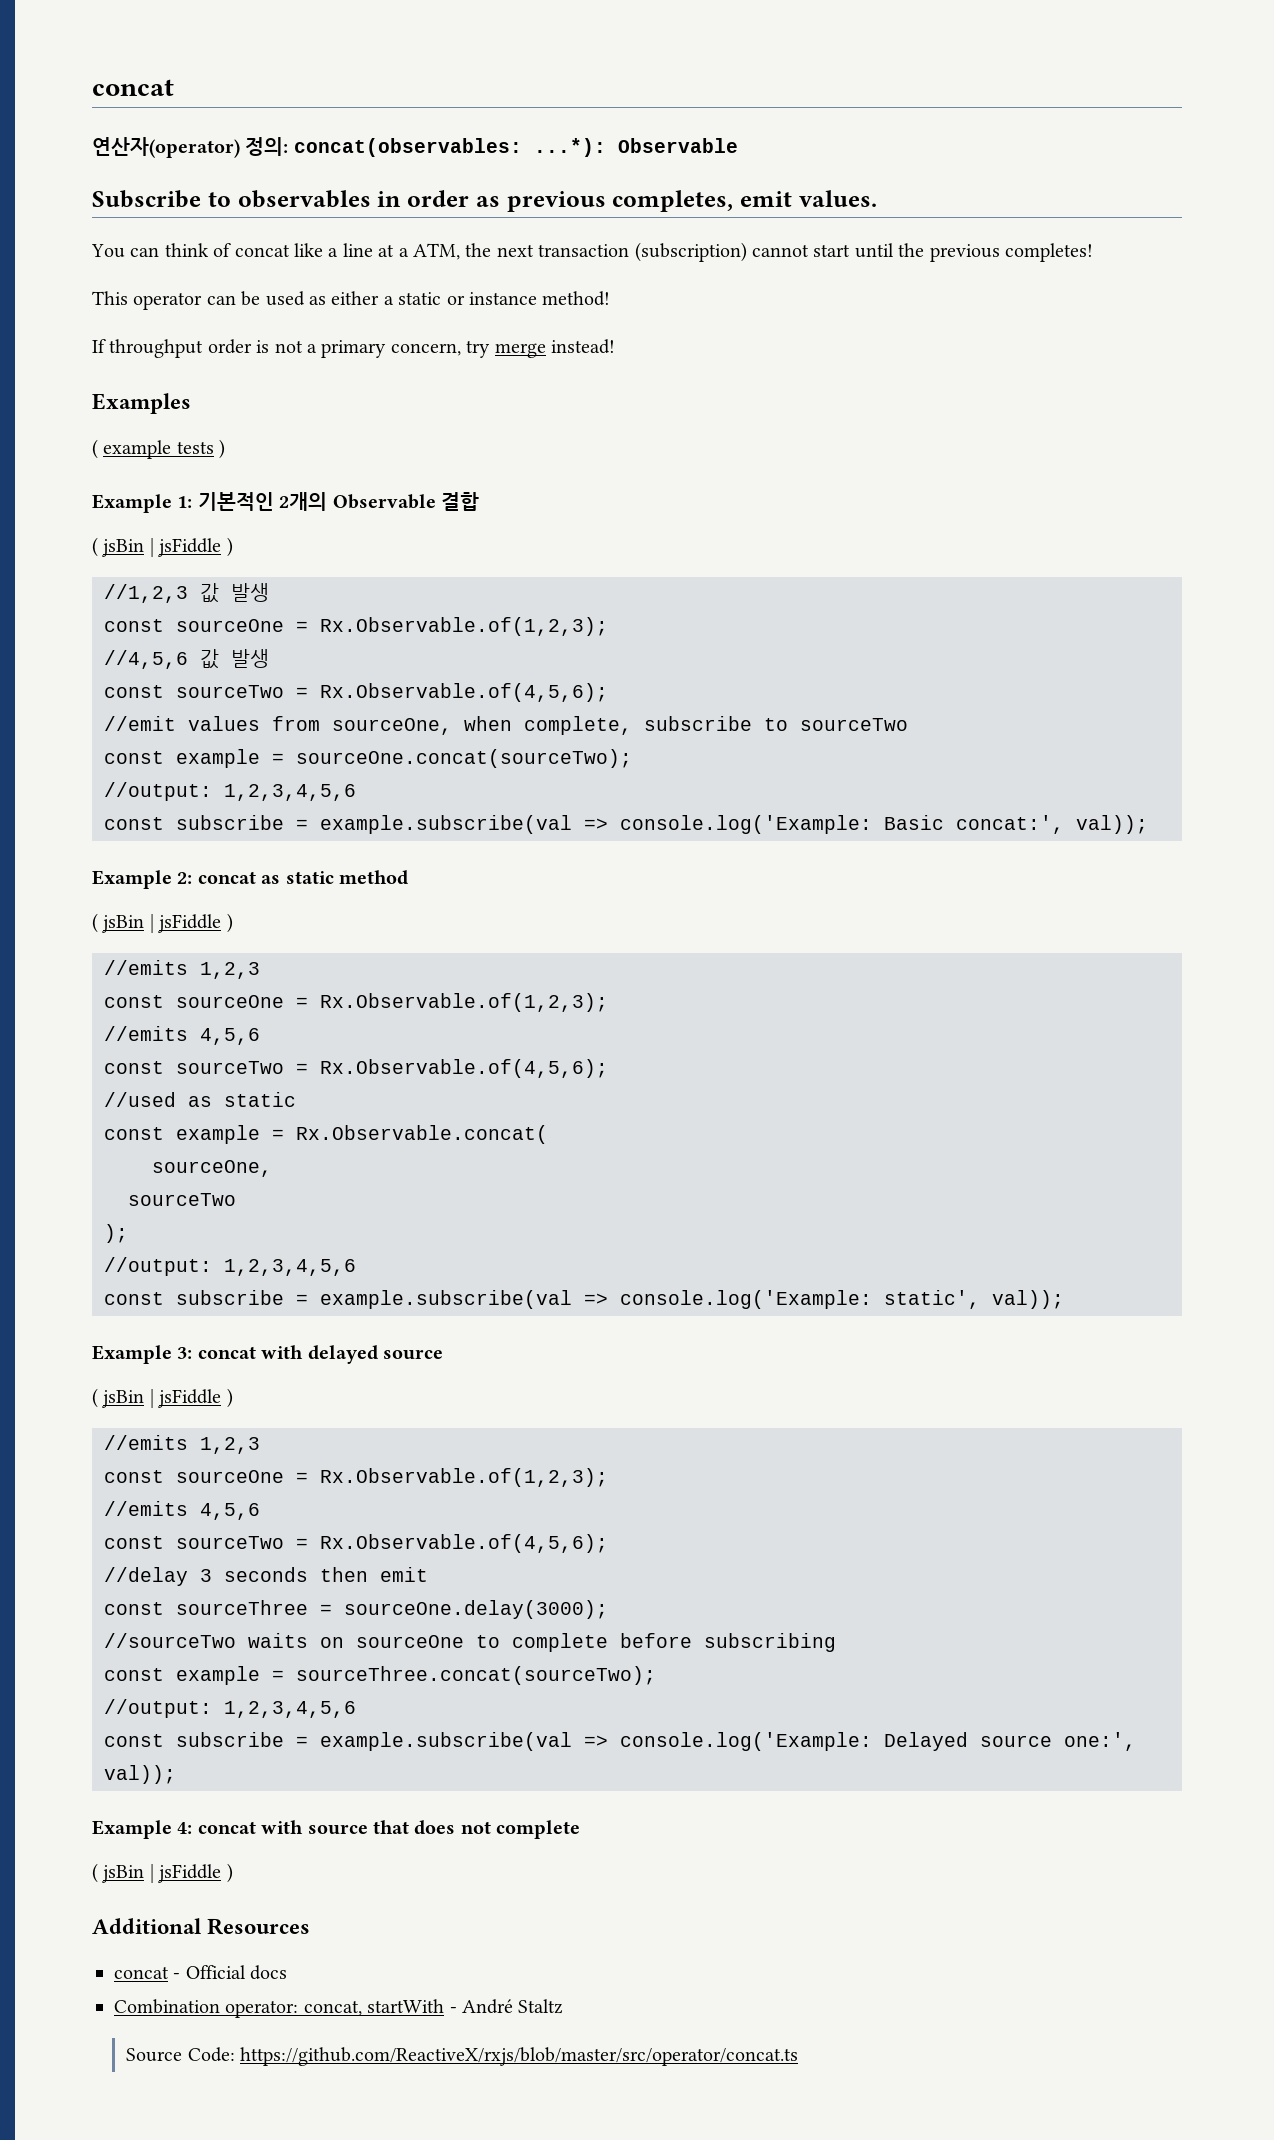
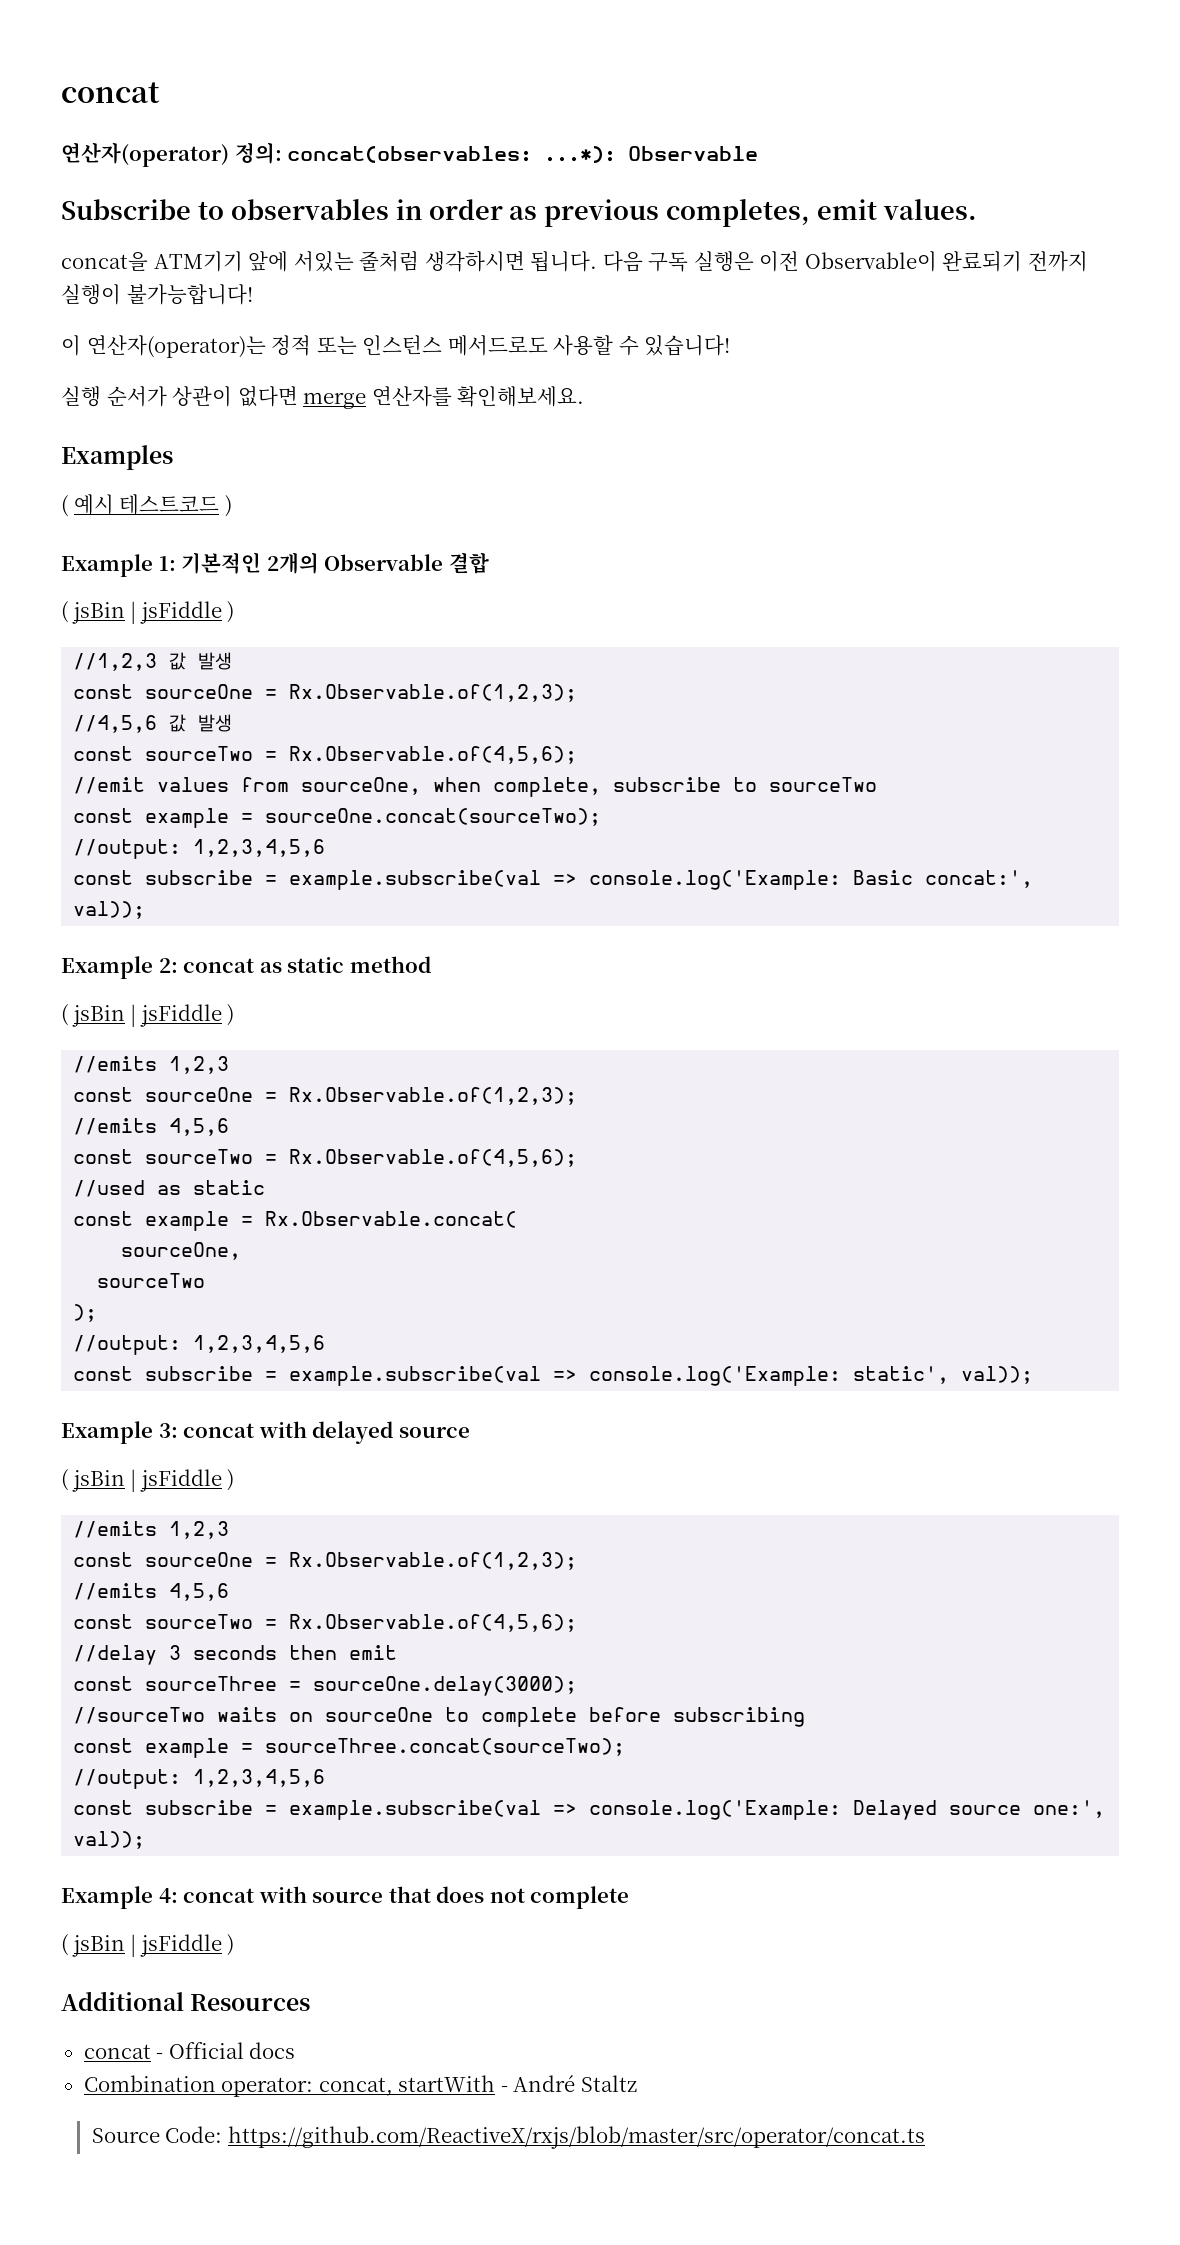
- You can think of concat like a line at a ATM, the next transaction (subscription) cannot start until the previous completes!
- This operator can be used as either a static or instance method!
- If throughput order is not a primary concern, try merge instead!
+ concat을 ATM기기 앞에 서있는 줄처럼 생각하시면 됩니다. 다음 구독 실행은 이전 Observable이 완료되기 전까지 실행이 불가능합니다!
+ 이 연산자(operator)는 정적 또는 인스턴스 메서드로도 사용할 수 있습니다!
+ 실행 순서가 상관이 없다면 merge 연산자를 확인해보세요.
- ( example tests )
+ ( 예시 테스트코드 )

